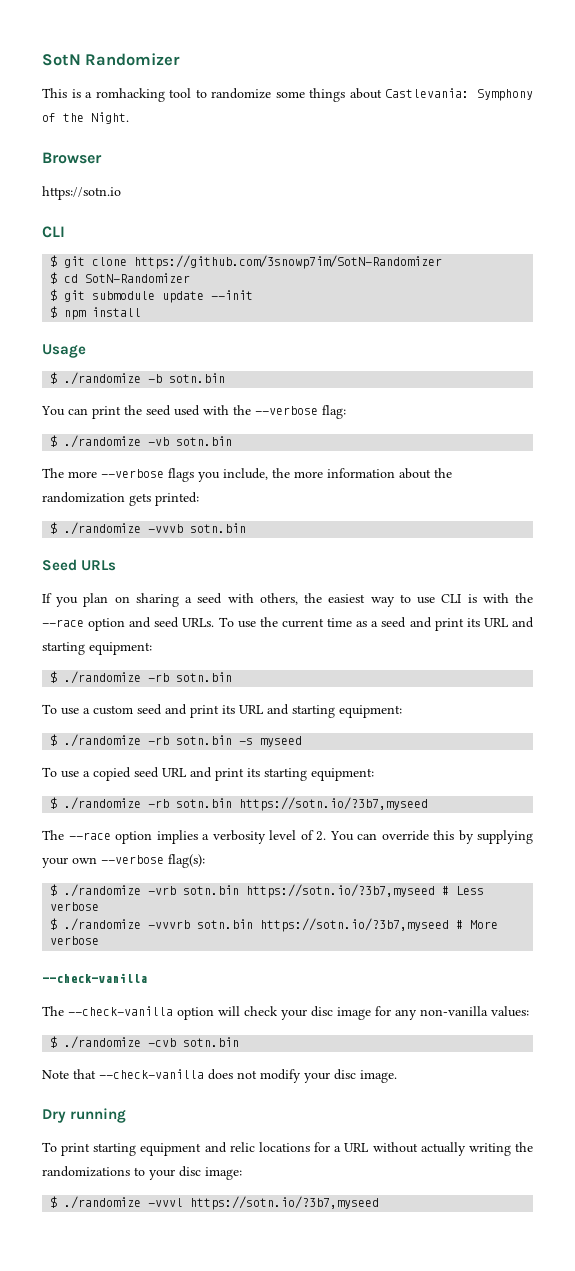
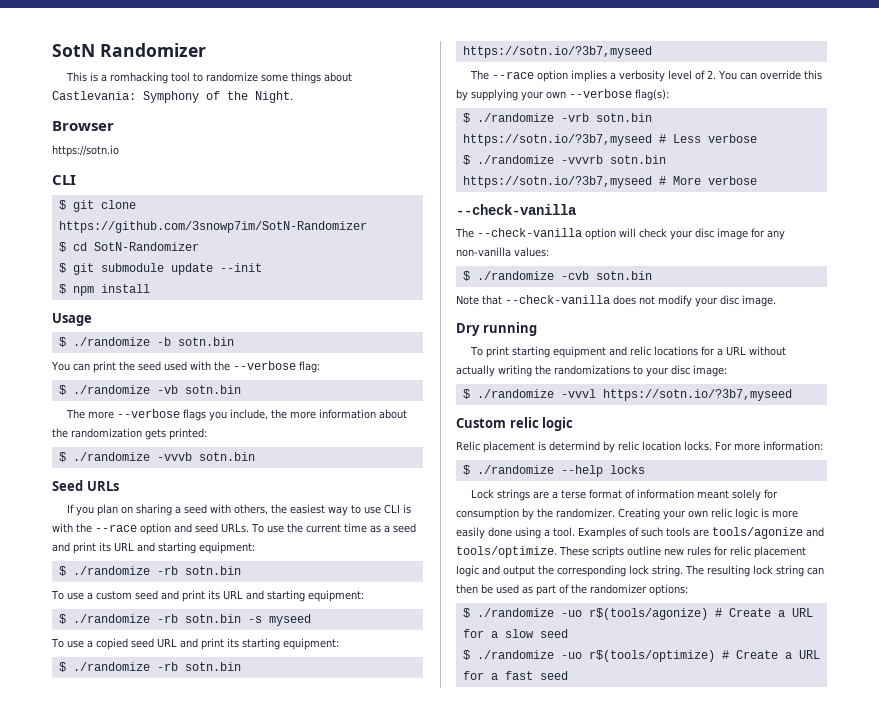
+ Custom relic logic
+ Relic placement is determind by relic location locks. For more information:
+ $ ./randomize --help locks
+ Lock strings are a terse format of information meant solely for consumption by the randomizer. Creating your own relic logic is more easily done using a tool. Examples of such tools are tools/agonize and tools/optimize. These scripts outline new rules for relic placement logic and output the corresponding lock string. The resulting lock string can then be used as part of the randomizer options:
+ $ ./randomize -uo r$(tools/agonize) # Create a URL for a slow seed
+ $ ./randomize -uo r$(tools/optimize) # Create a URL for a fast seed

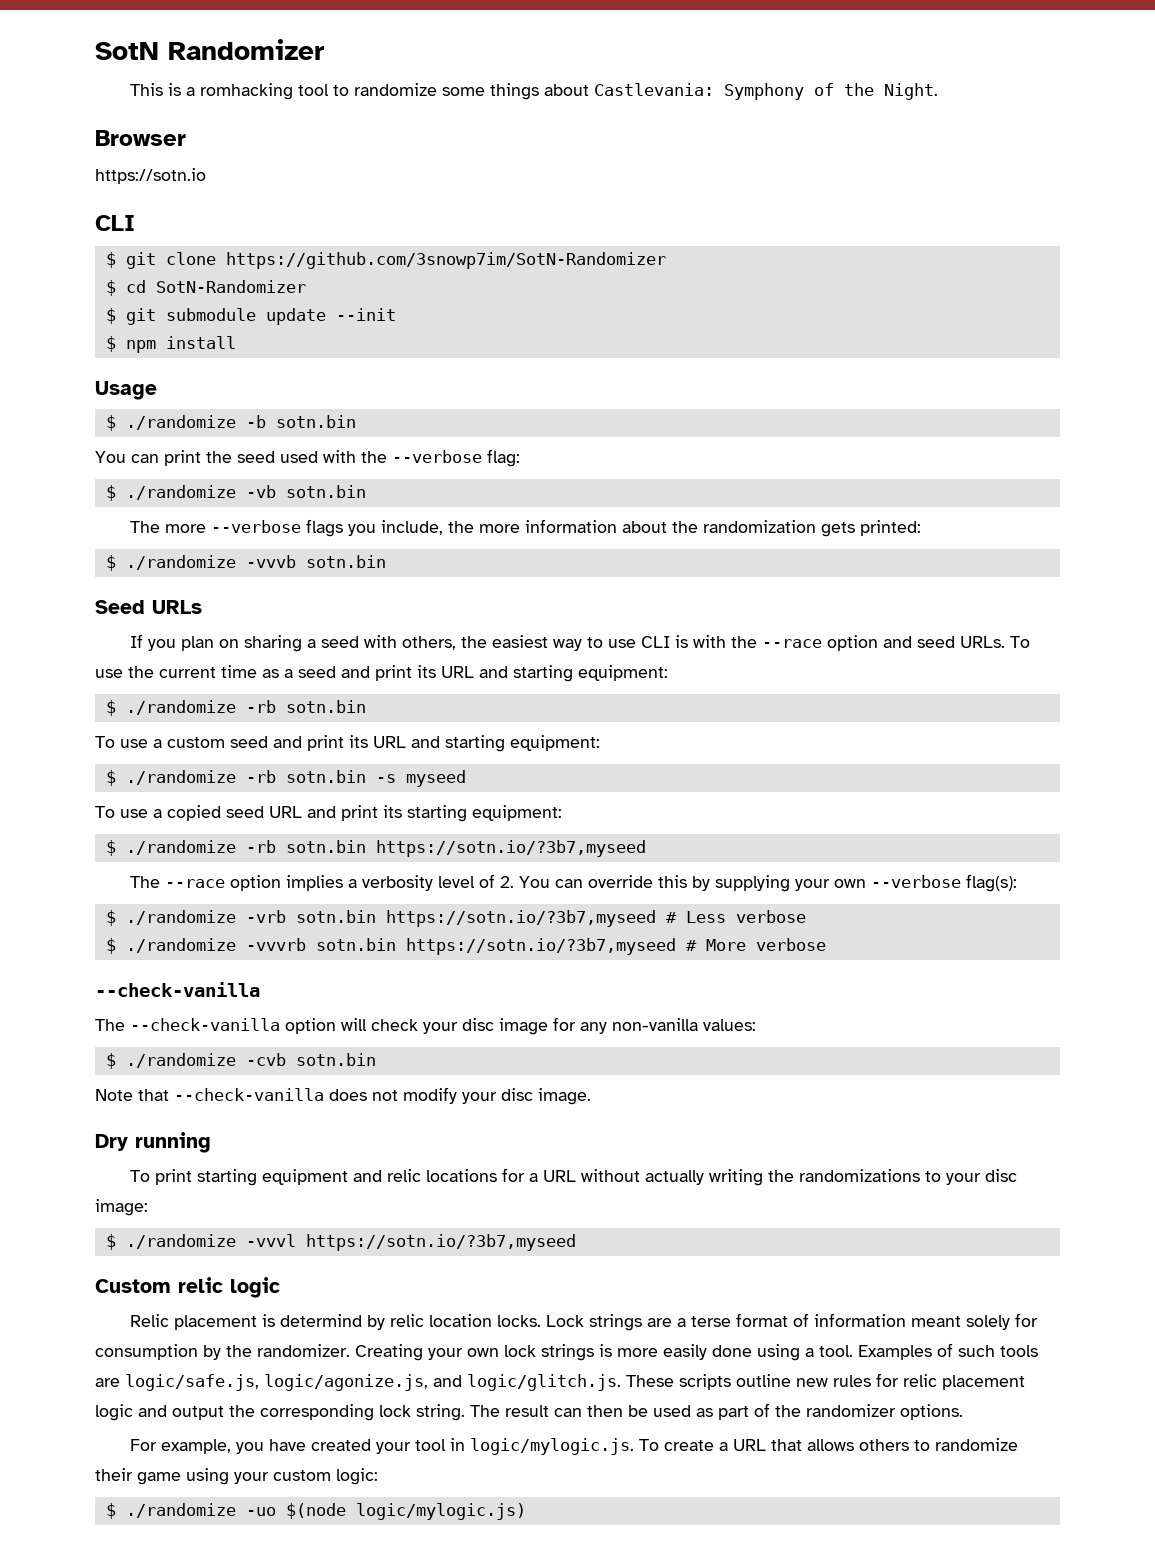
- Relic placement is determind by relic location locks. For more information:
- $ ./randomize --help locks
- Lock strings are a terse format of information meant solely for consumption by the randomizer.
+ Relic placement is determind by relic location locks. Lock strings are a terse format of information meant solely for consumption by the randomizer.
- Creating your own relic logic is more easily done using a tool.
+ Creating your own lock strings is more easily done using a tool.
- Examples of such tools are tools/agonize and tools/optimize. These scripts outline new rules for relic placement logic and output the corresponding lock string.
+ Examples of such tools are logic/safe.js, logic/agonize.js, and logic/glitch.js. These scripts outline new rules for relic placement logic and output the corresponding lock string.
- The resulting lock string can then be used as part of the randomizer options:
- $ ./randomize -uo r$(tools/agonize) # Create a URL for a slow seed
- $ ./randomize -uo r$(tools/optimize) # Create a URL for a fast seed
+ The result can then be used as part of the randomizer options.
+ For example, you have created your tool in logic/mylogic.js. To create a URL that allows others to randomize their game using your custom logic:
+ $ ./randomize -uo $(node logic/mylogic.js)

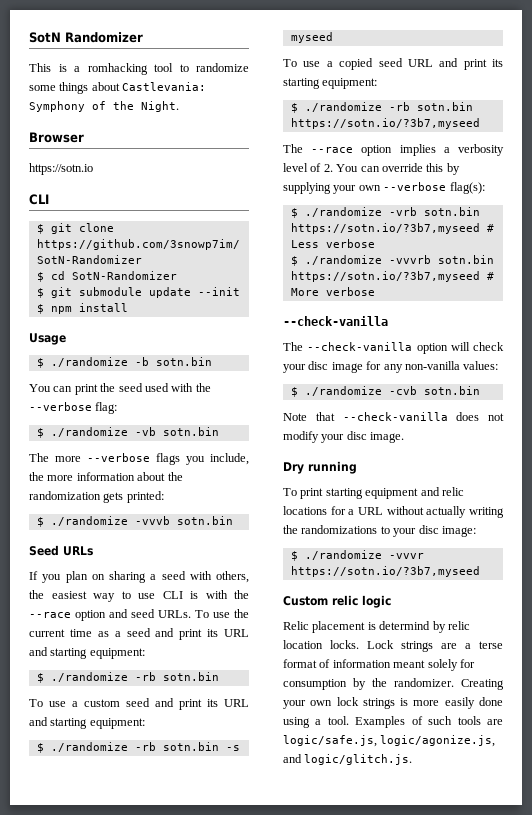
- $ ./randomize -vvvl https://sotn.io/?3b7,myseed
+ $ ./randomize -vvvr https://sotn.io/?3b7,myseed
- Examples of such tools are logic/safe.js, logic/agonize.js, and logic/glitch.js. These scripts outline new rules for relic placement logic and output the corresponding lock string. The result can then be used as part of the randomizer options.
- For example, you have created your tool in logic/mylogic.js. To create a URL that allows others to randomize their game using your custom logic:
- $ ./randomize -uo $(node logic/mylogic.js)
+ Examples of such tools are logic/safe.js, logic/agonize.js, and logic/glitch.js.

